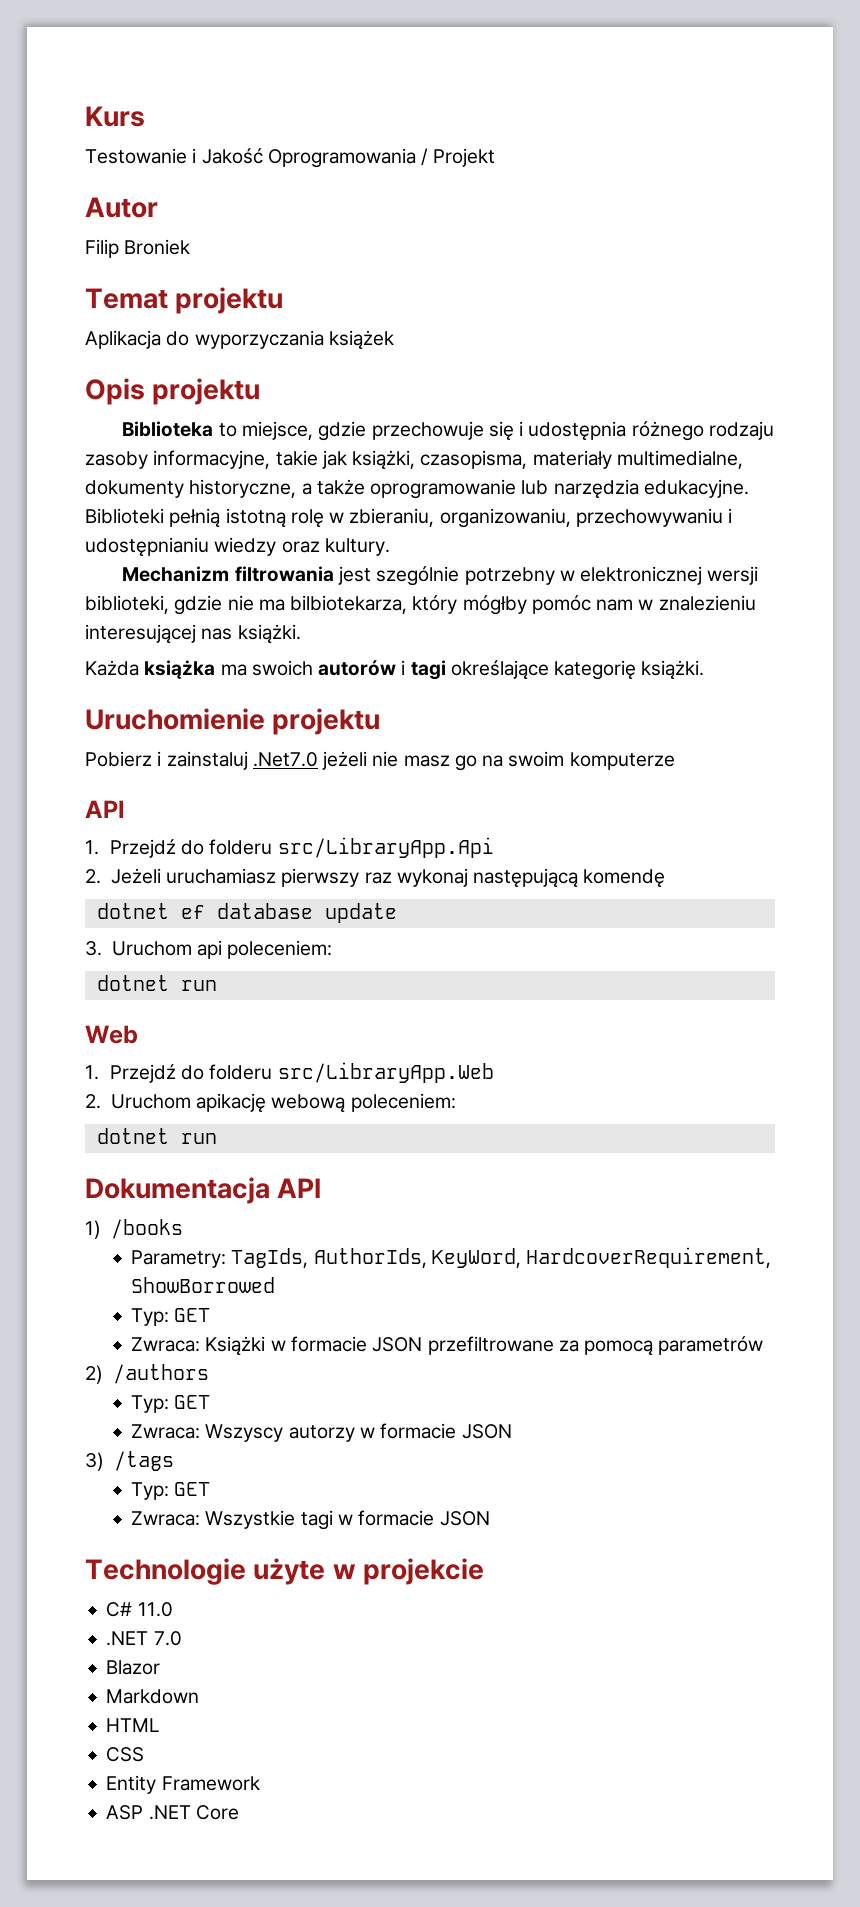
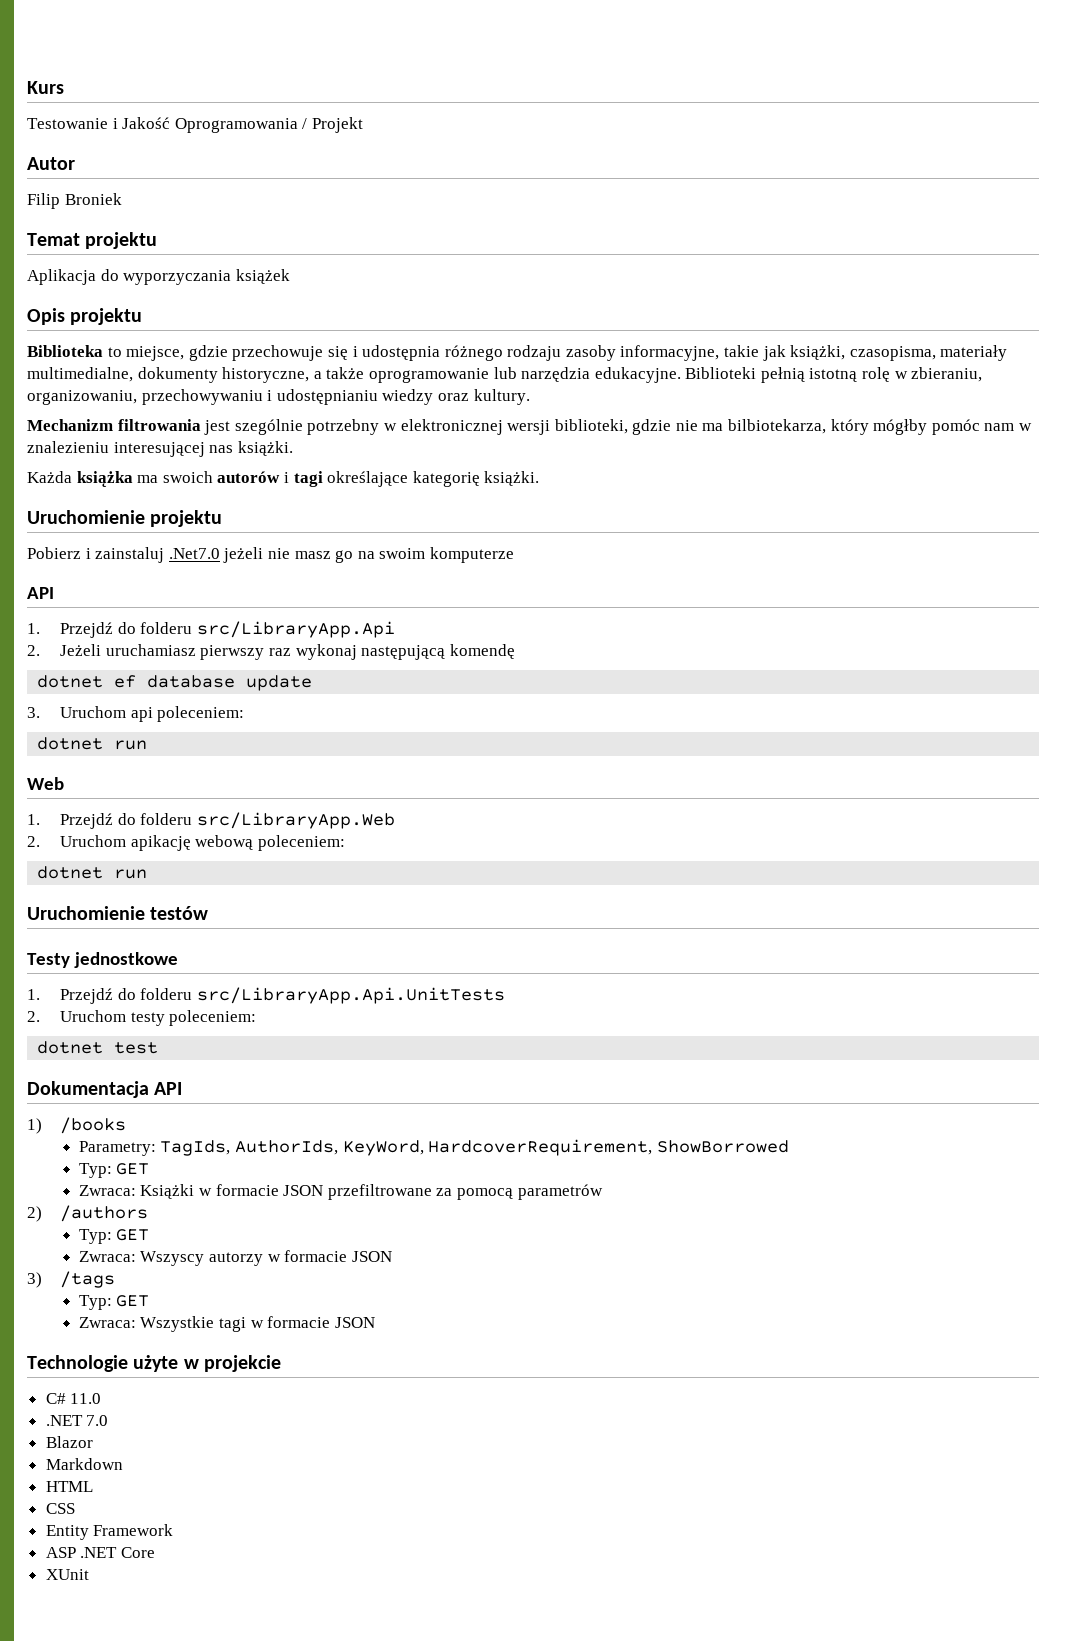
+ Uruchomienie testów
+ Testy jednostkowe
+ 1. Przejdź do folderu src/LibraryApp.Api.UnitTests
+ 2. Uruchom testy poleceniem:
+ dotnet test
+ XUnit

